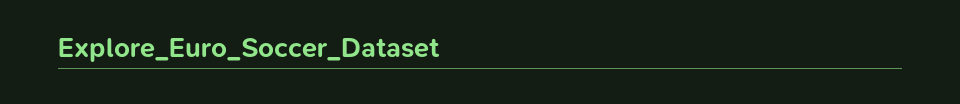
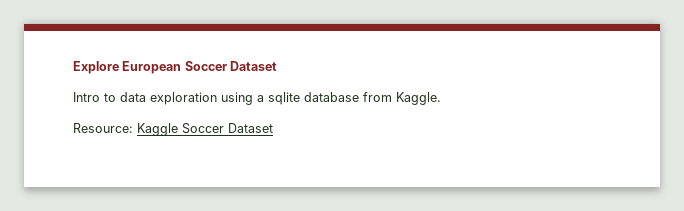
- Explore_Euro_Soccer_Dataset
+ Explore European Soccer Dataset
+ Intro to data exploration using a sqlite database from Kaggle.
+ Resource: Kaggle Soccer Dataset

